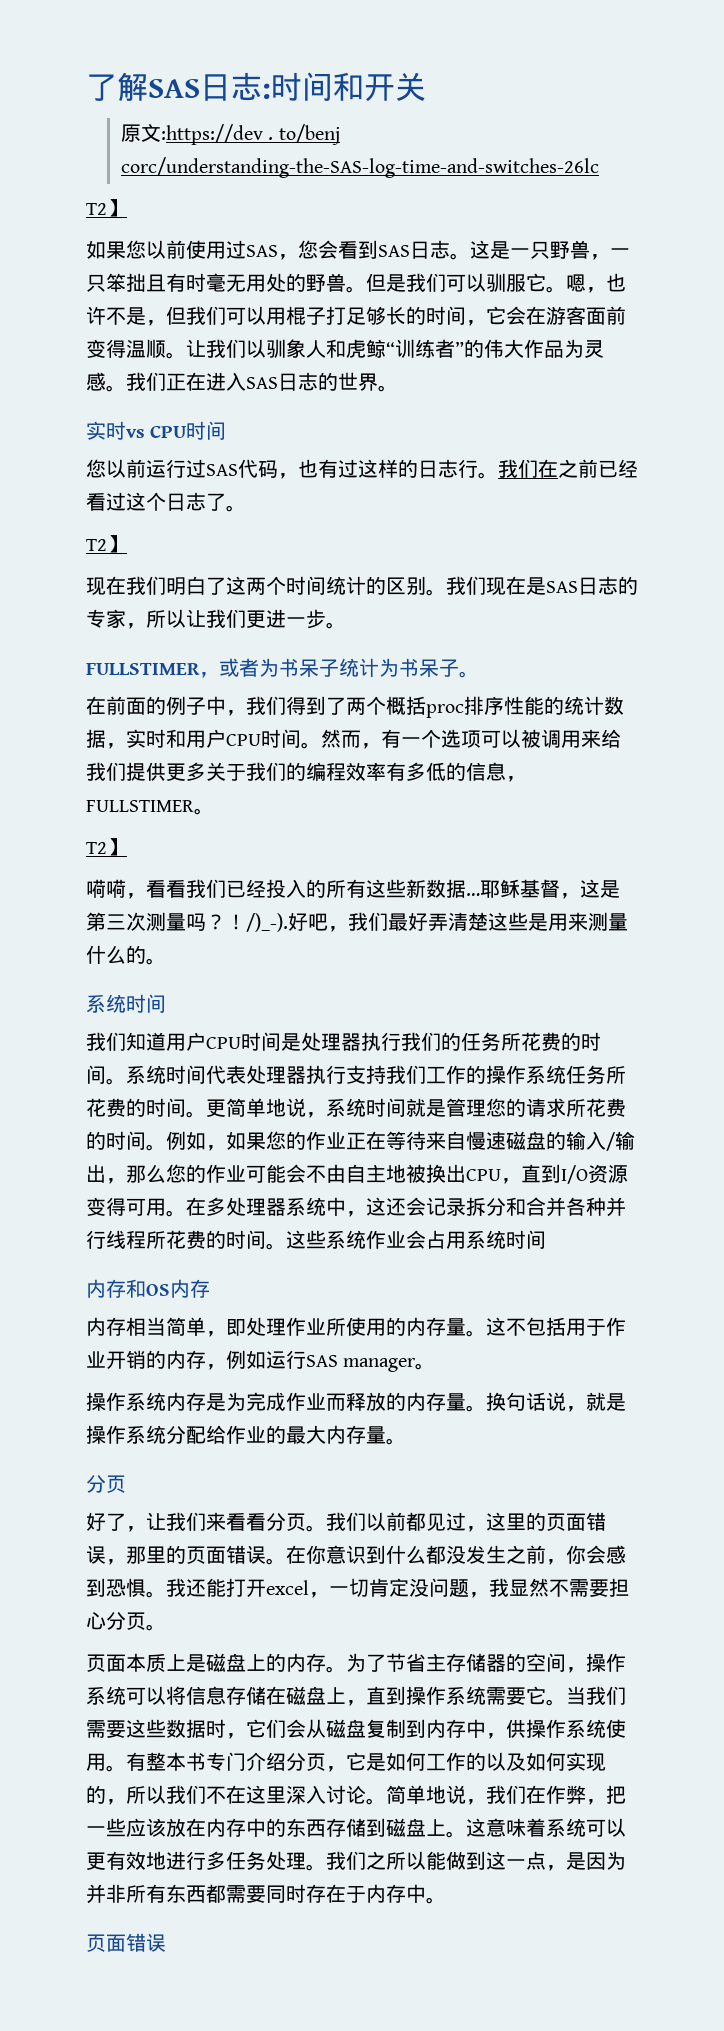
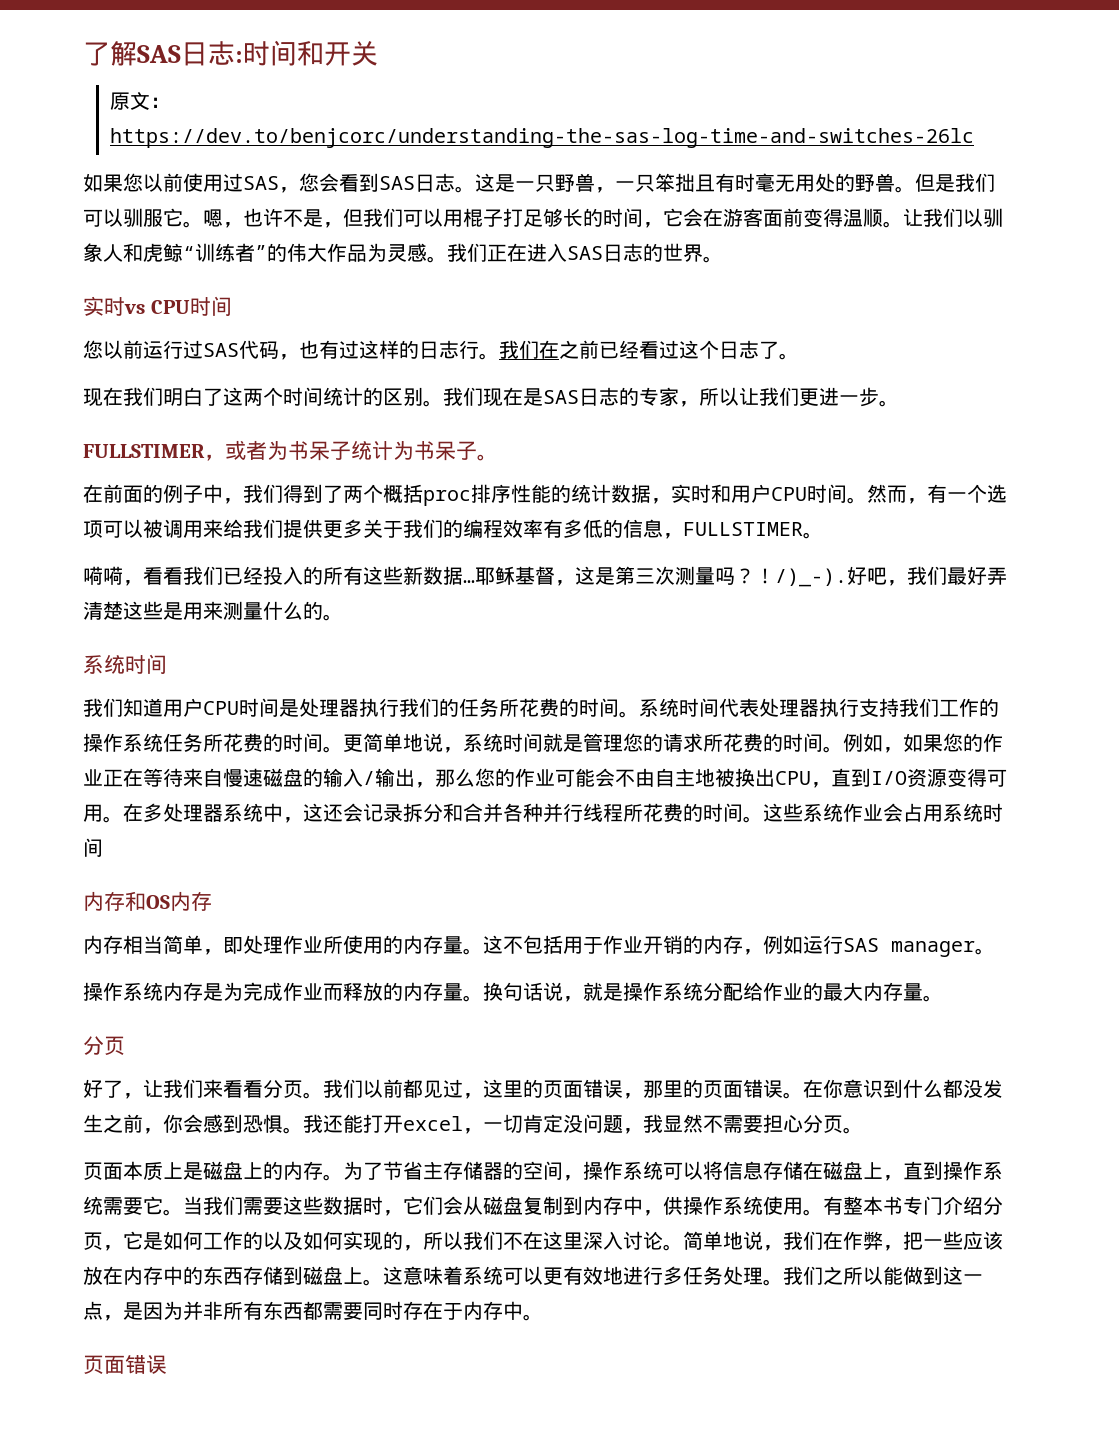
- 原文:https://dev . to/benj corc/understanding-the-SAS-log-time-and-switches-26lc
- T2】
+ 原文：https://dev.to/benjcorc/understanding-the-sas-log-time-and-switches-26lc
  我们在之前已经看过这个日志了。
- T2】
  然而，有一个选项可以被调用来给我们提供更多关于我们的编程效率有多低的信息，FULLSTIMER。
- T2】

